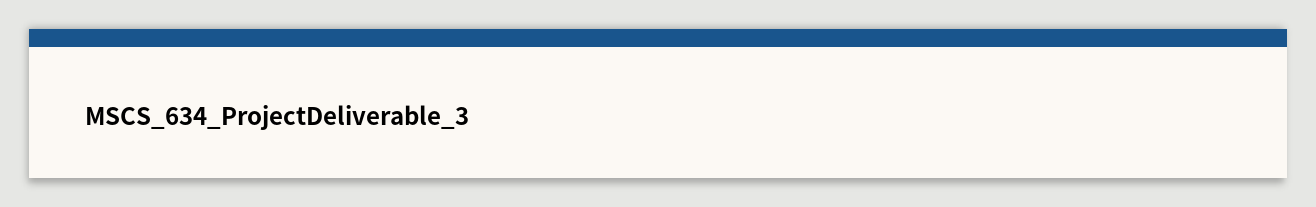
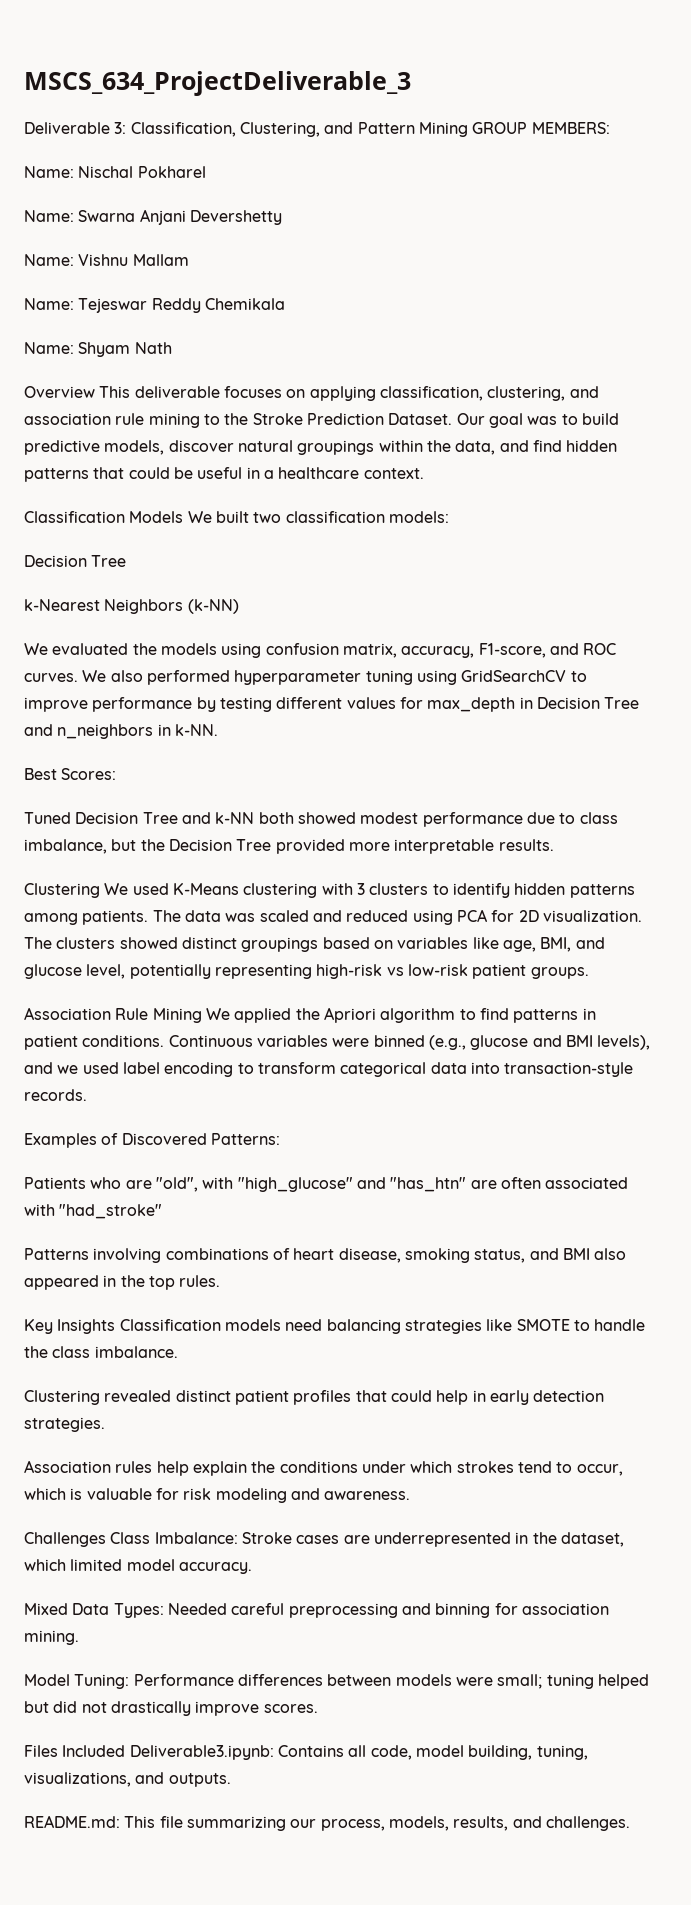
+ Deliverable 3: Classification, Clustering, and Pattern Mining GROUP MEMBERS:
+ Name: Nischal Pokharel
+ Name: Swarna Anjani Devershetty
+ Name: Vishnu Mallam
+ Name: Tejeswar Reddy Chemikala
+ Name: Shyam Nath
+ Overview This deliverable focuses on applying classification, clustering, and association rule mining to the Stroke Prediction Dataset. Our goal was to build predictive models, discover natural groupings within the data, and find hidden patterns that could be useful in a healthcare context.
+ Classification Models We built two classification models:
+ Decision Tree
+ k-Nearest Neighbors (k-NN)
+ We evaluated the models using confusion matrix, accuracy, F1-score, and ROC curves. We also performed hyperparameter tuning using GridSearchCV to improve performance by testing different values for max_depth in Decision Tree and n_neighbors in k-NN.
+ Best Scores:
+ Tuned Decision Tree and k-NN both showed modest performance due to class imbalance, but the Decision Tree provided more interpretable results.
+ Clustering We used K-Means clustering with 3 clusters to identify hidden patterns among patients. The data was scaled and reduced using PCA for 2D visualization. The clusters showed distinct groupings based on variables like age, BMI, and glucose level, potentially representing high-risk vs low-risk patient groups.
+ Association Rule Mining We applied the Apriori algorithm to find patterns in patient conditions. Continuous variables were binned (e.g., glucose and BMI levels), and we used label encoding to transform categorical data into transaction-style records.
+ Examples of Discovered Patterns:
+ Patients who are "old", with "high_glucose" and "has_htn" are often associated with "had_stroke"
+ Patterns involving combinations of heart disease, smoking status, and BMI also appeared in the top rules.
+ Key Insights Classification models need balancing strategies like SMOTE to handle the class imbalance.
+ Clustering revealed distinct patient profiles that could help in early detection strategies.
+ Association rules help explain the conditions under which strokes tend to occur, which is valuable for risk modeling and awareness.
+ Challenges Class Imbalance: Stroke cases are underrepresented in the dataset, which limited model accuracy.
+ Mixed Data Types: Needed careful preprocessing and binning for association mining.
+ Model Tuning: Performance differences between models were small; tuning helped but did not drastically improve scores.
+ Files Included Deliverable3.ipynb: Contains all code, model building, tuning, visualizations, and outputs.
+ README.md: This file summarizing our process, models, results, and challenges.

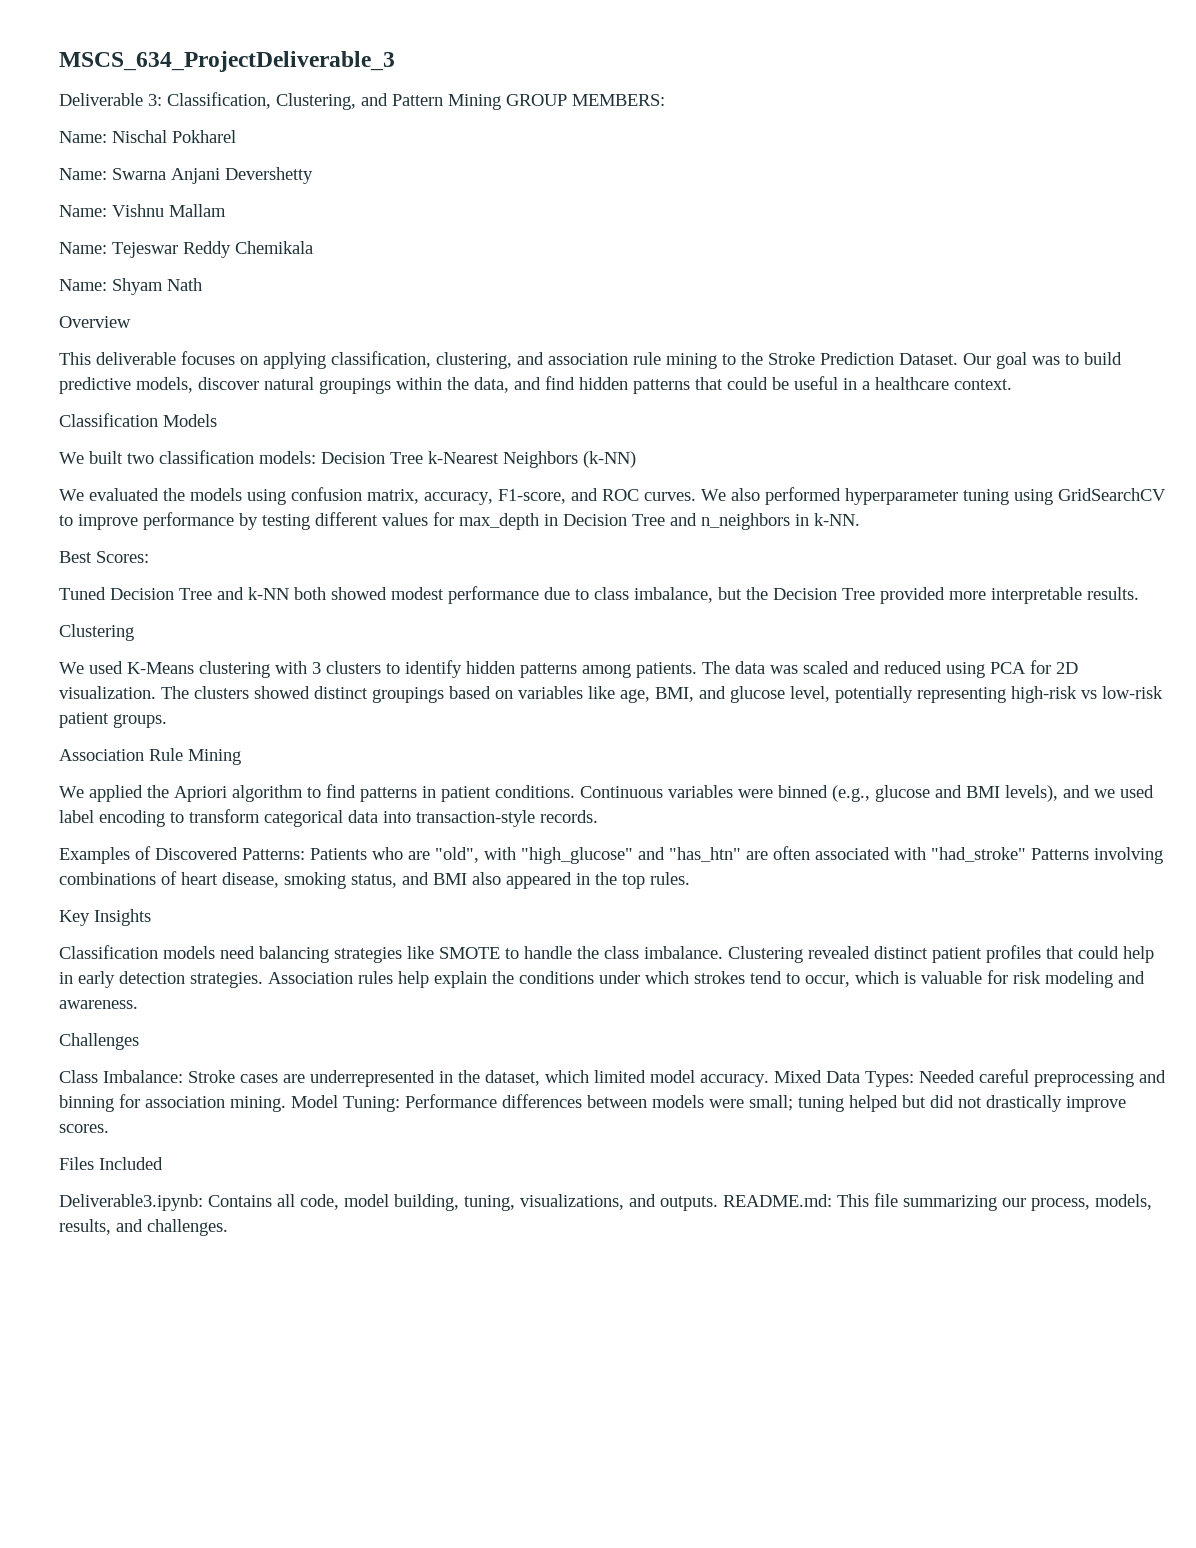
- Overview This deliverable focuses on applying classification, clustering, and association rule mining to the Stroke Prediction Dataset.
+ Overview
+ This deliverable focuses on applying classification, clustering, and association rule mining to the Stroke Prediction Dataset.
- Classification Models We built two classification models:
- Decision Tree
- k-Nearest Neighbors (k-NN)
+ Classification Models
+ We built two classification models: Decision Tree k-Nearest Neighbors (k-NN)
  Tuned Decision Tree and k-NN both showed modest performance due to class imbalance, but the Decision Tree provided more interpretable results.
- Clustering We used K-Means clustering with 3 clusters to identify hidden patterns among patients.
+ Clustering
+ We used K-Means clustering with 3 clusters to identify hidden patterns among patients.
- Association Rule Mining We applied the Apriori algorithm to find patterns in patient conditions.
+ Association Rule Mining
+ We applied the Apriori algorithm to find patterns in patient conditions.
- Examples of Discovered Patterns:
- Patients who are "old", with "high_glucose" and "has_htn" are often associated with "had_stroke"
- Patterns involving combinations of heart disease, smoking status, and BMI also appeared in the top rules.
+ Examples of Discovered Patterns: Patients who are "old", with "high_glucose" and "has_htn" are often associated with "had_stroke" Patterns involving combinations of heart disease, smoking status, and BMI also appeared in the top rules.
- Key Insights Classification models need balancing strategies like SMOTE to handle the class imbalance.
- Clustering revealed distinct patient profiles that could help in early detection strategies.
- Association rules help explain the conditions under which strokes tend to occur, which is valuable for risk modeling and awareness.
+ Key Insights
+ Classification models need balancing strategies like SMOTE to handle the class imbalance. Clustering revealed distinct patient profiles that could help in early detection strategies. Association rules help explain the conditions under which strokes tend to occur, which is valuable for risk modeling and awareness.
- Challenges Class Imbalance: Stroke cases are underrepresented in the dataset, which limited model accuracy.
- Mixed Data Types: Needed careful preprocessing and binning for association mining.
- Model Tuning: Performance differences between models were small; tuning helped but did not drastically improve scores.
+ Challenges
+ Class Imbalance: Stroke cases are underrepresented in the dataset, which limited model accuracy. Mixed Data Types: Needed careful preprocessing and binning for association mining. Model Tuning: Performance differences between models were small; tuning helped but did not drastically improve scores.
- Files Included Deliverable3.ipynb: Contains all code, model building, tuning, visualizations, and outputs.
- README.md: This file summarizing our process, models, results, and challenges.
+ Files Included
+ Deliverable3.ipynb: Contains all code, model building, tuning, visualizations, and outputs. README.md: This file summarizing our process, models, results, and challenges.

